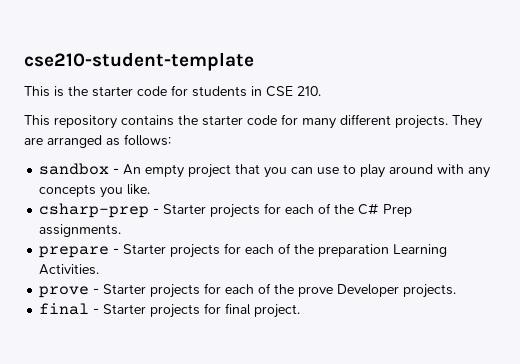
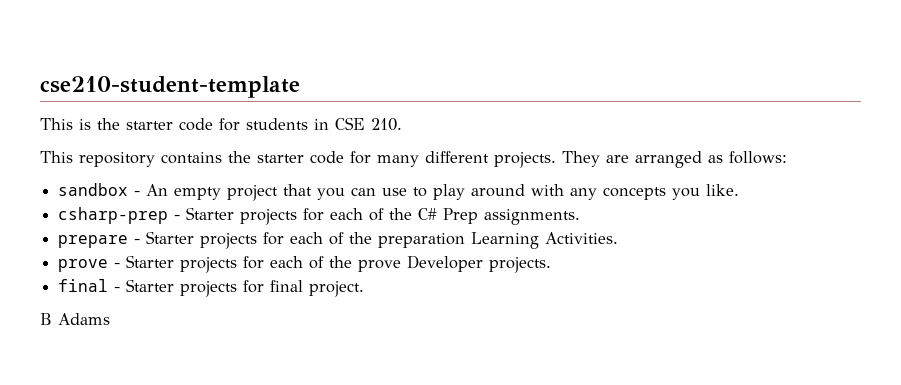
+ B Adams

